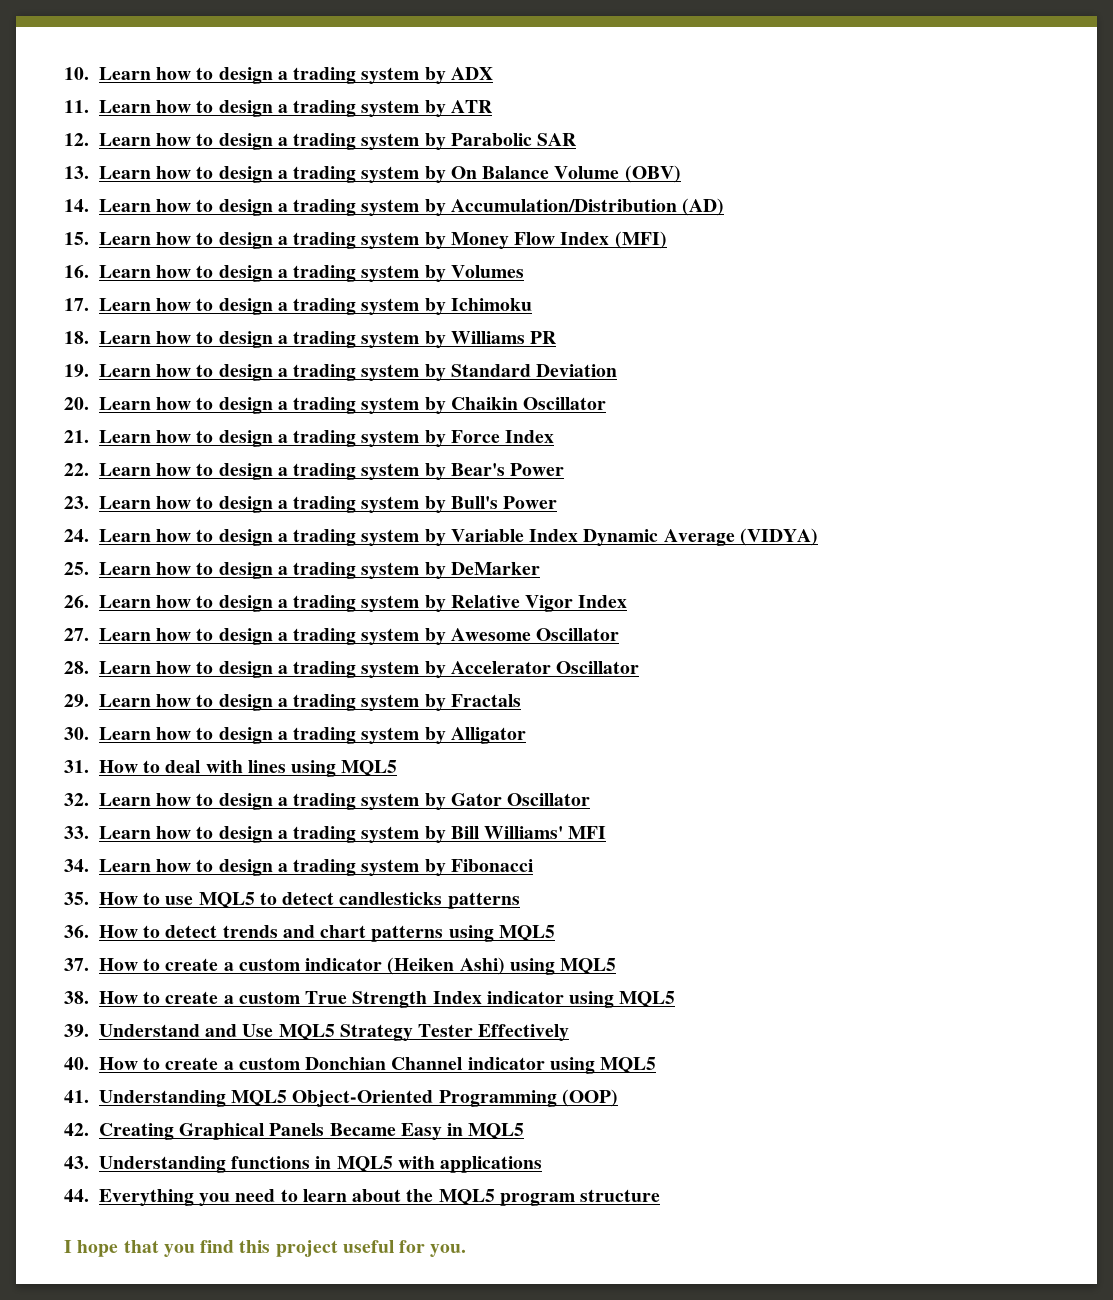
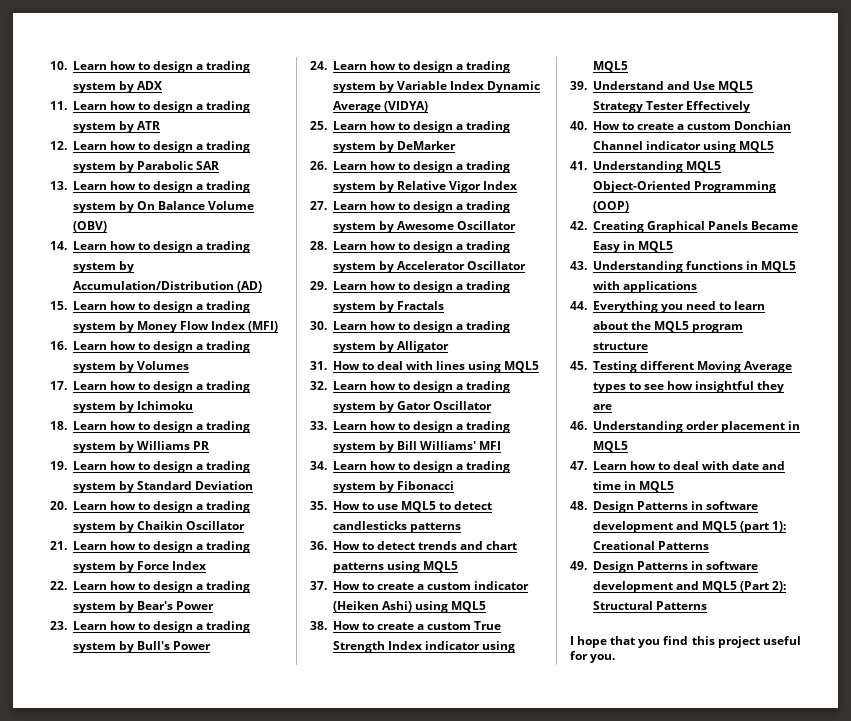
+ 45. Testing different Moving Average types to see how insightful they are
+ 46. Understanding order placement in MQL5
+ 47. Learn how to deal with date and time in MQL5
+ 48. Design Patterns in software development and MQL5 (part 1): Creational Patterns
+ 49. Design Patterns in software development and MQL5 (Part 2): Structural Patterns

